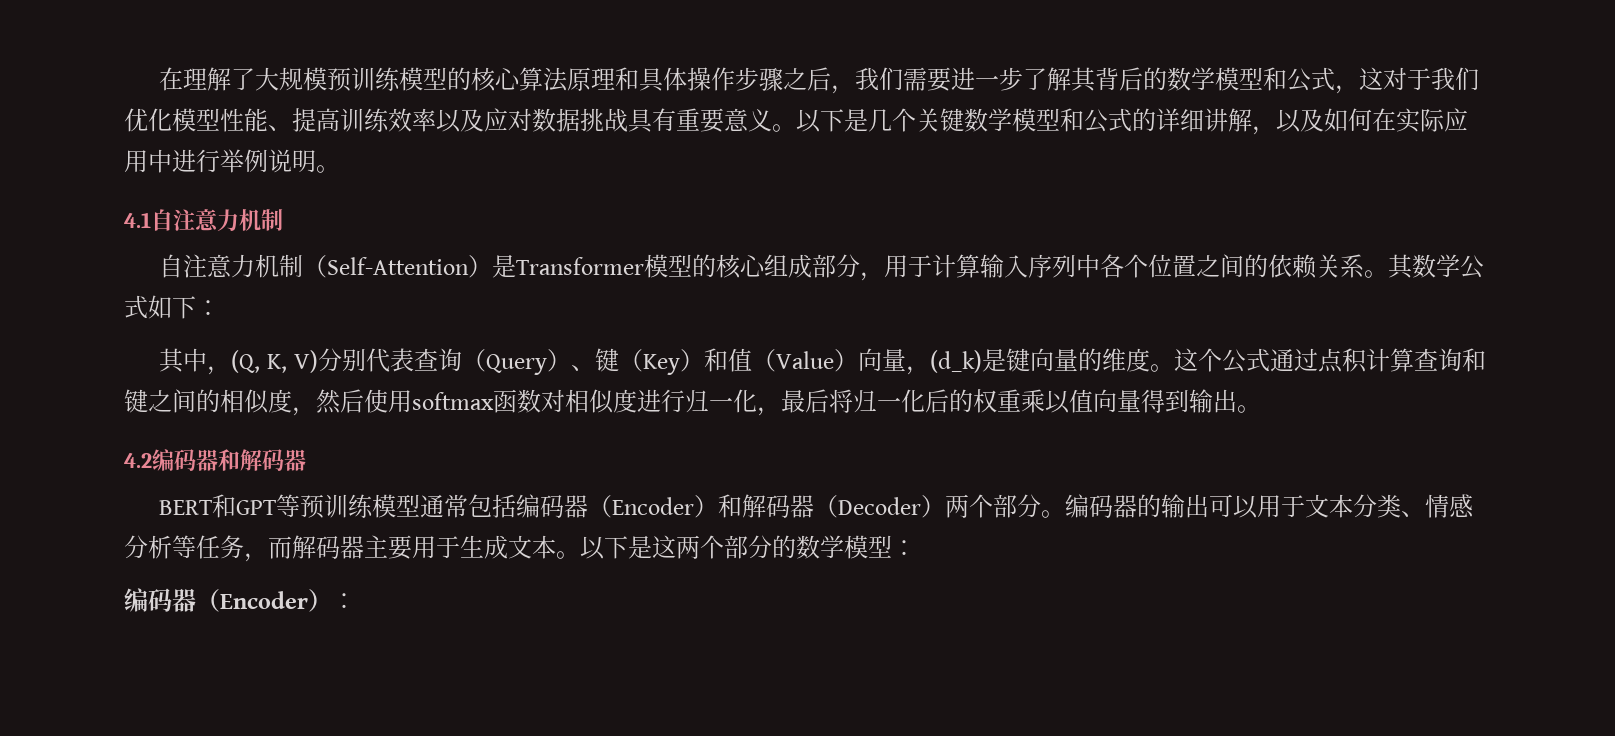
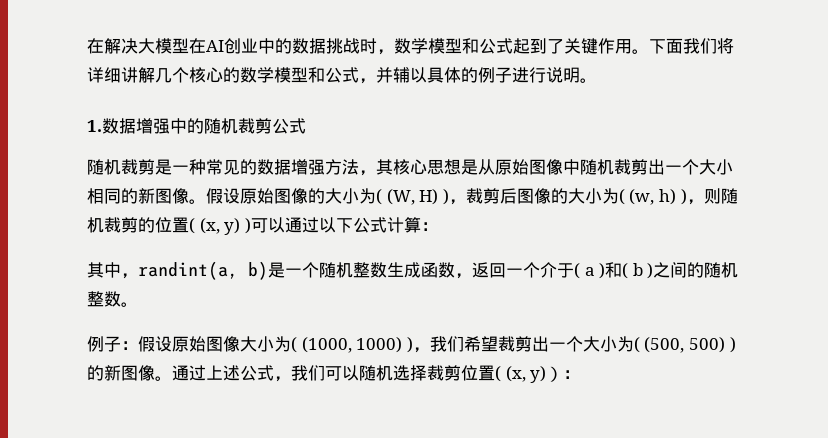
- 在理解了大规模预训练模型的核心算法原理和具体操作步骤之后，我们需要进一步了解其背后的数学模型和公式，这对于我们优化模型性能、提高训练效率以及应对数据挑战具有重要意义。以下是几个关键数学模型和公式的详细讲解，以及如何在实际应用中进行举例说明。
- 4.1自注意力机制
- 自注意力机制（Self-Attention）是Transformer模型的核心组成部分，用于计算输入序列中各个位置之间的依赖关系。其数学公式如下：
- 其中，(Q, K, V)分别代表查询（Query）、键（Key）和值（Value）向量，(d_k)是键向量的维度。这个公式通过点积计算查询和键之间的相似度，然后使用softmax函数对相似度进行归一化，最后将归一化后的权重乘以值向量得到输出。
- 4.2编码器和解码器
- BERT和GPT等预训练模型通常包括编码器（Encoder）和解码器（Decoder）两个部分。编码器的输出可以用于文本分类、情感分析等任务，而解码器主要用于生成文本。以下是这两个部分的数学模型：
- 编码器（Encoder）：
+ 在解决大模型在AI创业中的数据挑战时，数学模型和公式起到了关键作用。下面我们将详细讲解几个核心的数学模型和公式，并辅以具体的例子进行说明。
+ 1.数据增强中的随机裁剪公式
+ 随机裁剪是一种常见的数据增强方法，其核心思想是从原始图像中随机裁剪出一个大小相同的新图像。假设原始图像的大小为( (W, H) )，裁剪后图像的大小为( (w, h) )，则随机裁剪的位置( (x, y) )可以通过以下公式计算：
+ 其中，randint(a, b)是一个随机整数生成函数，返回一个介于( a )和( b )之间的随机整数。
+ 例子：假设原始图像大小为( (1000, 1000) )，我们希望裁剪出一个大小为( (500, 500) )的新图像。通过上述公式，我们可以随机选择裁剪位置( (x, y)）：

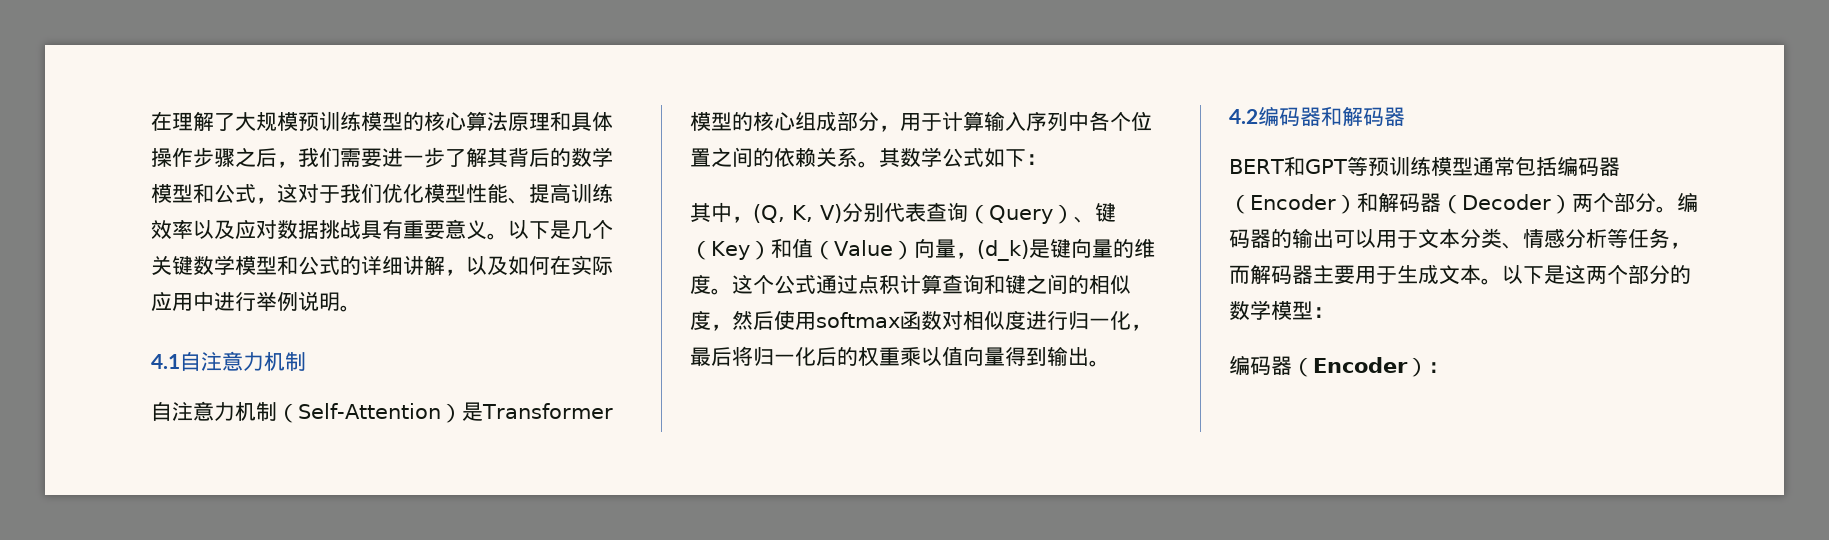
- 在解决大模型在AI创业中的数据挑战时，数学模型和公式起到了关键作用。下面我们将详细讲解几个核心的数学模型和公式，并辅以具体的例子进行说明。
- 1.数据增强中的随机裁剪公式
- 随机裁剪是一种常见的数据增强方法，其核心思想是从原始图像中随机裁剪出一个大小相同的新图像。假设原始图像的大小为( (W, H) )，裁剪后图像的大小为( (w, h) )，则随机裁剪的位置( (x, y) )可以通过以下公式计算：
- 其中，randint(a, b)是一个随机整数生成函数，返回一个介于( a )和( b )之间的随机整数。
- 例子：假设原始图像大小为( (1000, 1000) )，我们希望裁剪出一个大小为( (500, 500) )的新图像。通过上述公式，我们可以随机选择裁剪位置( (x, y)）：
+ 在理解了大规模预训练模型的核心算法原理和具体操作步骤之后，我们需要进一步了解其背后的数学模型和公式，这对于我们优化模型性能、提高训练效率以及应对数据挑战具有重要意义。以下是几个关键数学模型和公式的详细讲解，以及如何在实际应用中进行举例说明。
+ 4.1自注意力机制
+ 自注意力机制（Self-Attention）是Transformer模型的核心组成部分，用于计算输入序列中各个位置之间的依赖关系。其数学公式如下：
+ 其中，(Q, K, V)分别代表查询（Query）、键（Key）和值（Value）向量，(d_k)是键向量的维度。这个公式通过点积计算查询和键之间的相似度，然后使用softmax函数对相似度进行归一化，最后将归一化后的权重乘以值向量得到输出。
+ 4.2编码器和解码器
+ BERT和GPT等预训练模型通常包括编码器（Encoder）和解码器（Decoder）两个部分。编码器的输出可以用于文本分类、情感分析等任务，而解码器主要用于生成文本。以下是这两个部分的数学模型：
+ 编码器（Encoder）：

